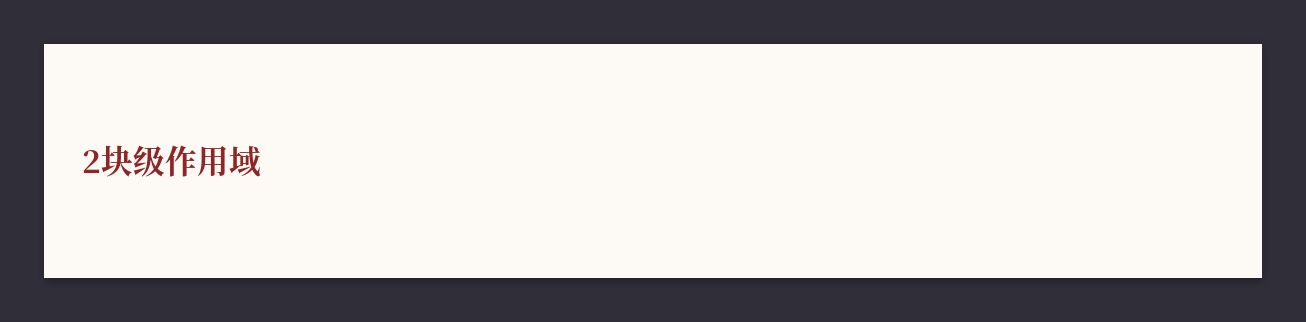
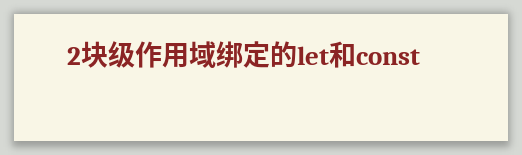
- 2块级作用域
+ 2块级作用域绑定的let和const

